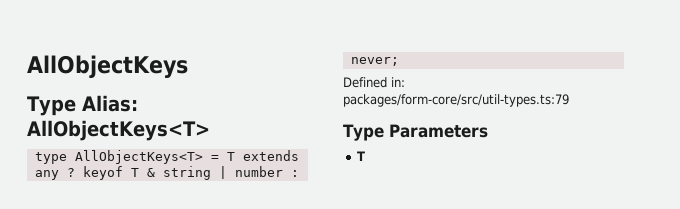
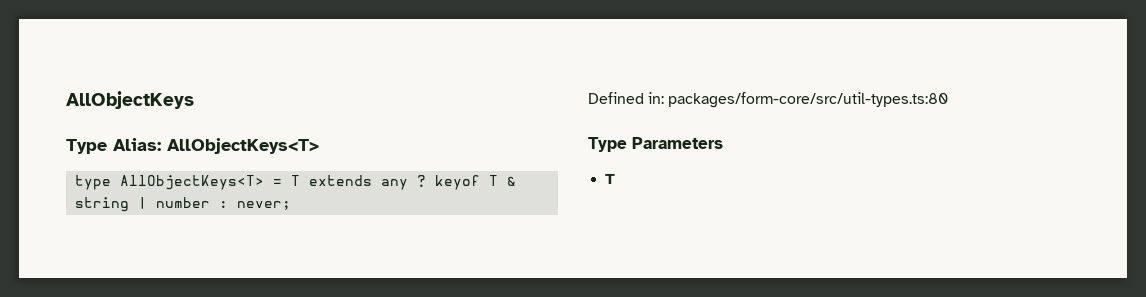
- Defined in: packages/form-core/src/util-types.ts:79
+ Defined in: packages/form-core/src/util-types.ts:80

